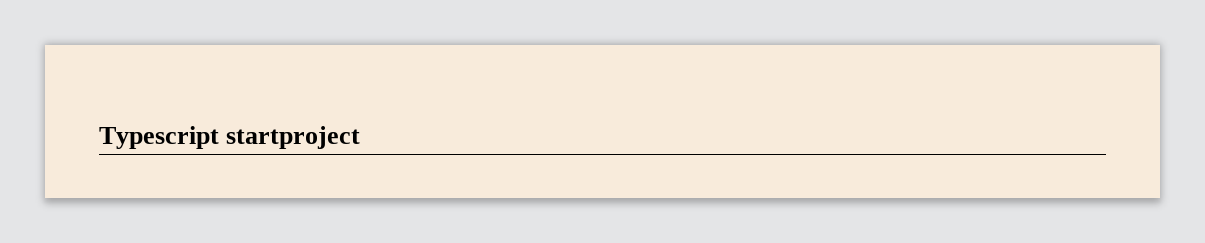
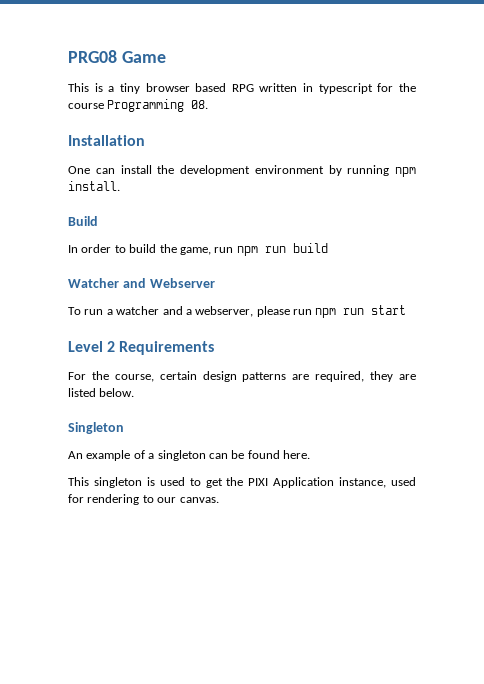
- Typescript startproject
+ PRG08 Game
+ This is a tiny browser based RPG written in typescript for the course Programming 08.
+ Installation
+ One can install the development environment by running npm install.
+ Build
+ In order to build the game, run npm run build
+ Watcher and Webserver
+ To run a watcher and a webserver, please run npm run start
+ Level 2 Requirements
+ For the course, certain design patterns are required, they are listed below.
+ Singleton
+ An example of a singleton can be found here.
+ This singleton is used to get the PIXI Application instance, used for rendering to our canvas.

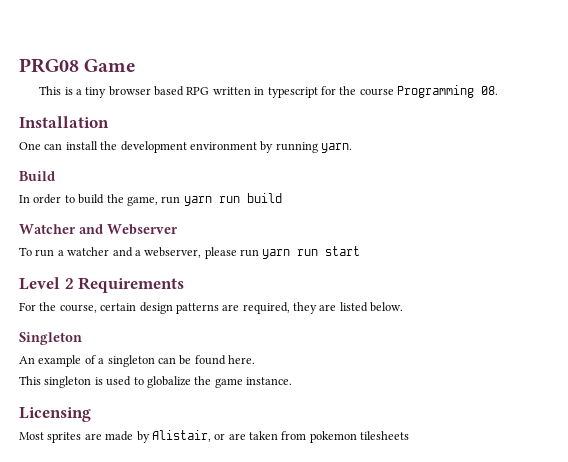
- One can install the development environment by running npm install.
+ One can install the development environment by running yarn.
- In order to build the game, run npm run build
+ In order to build the game, run yarn run build
- To run a watcher and a webserver, please run npm run start
+ To run a watcher and a webserver, please run yarn run start
- This singleton is used to get the PIXI Application instance, used for rendering to our canvas.
+ This singleton is used to globalize the game instance.
+ Licensing
+ Most sprites are made by Alistair, or are taken from pokemon tilesheets

